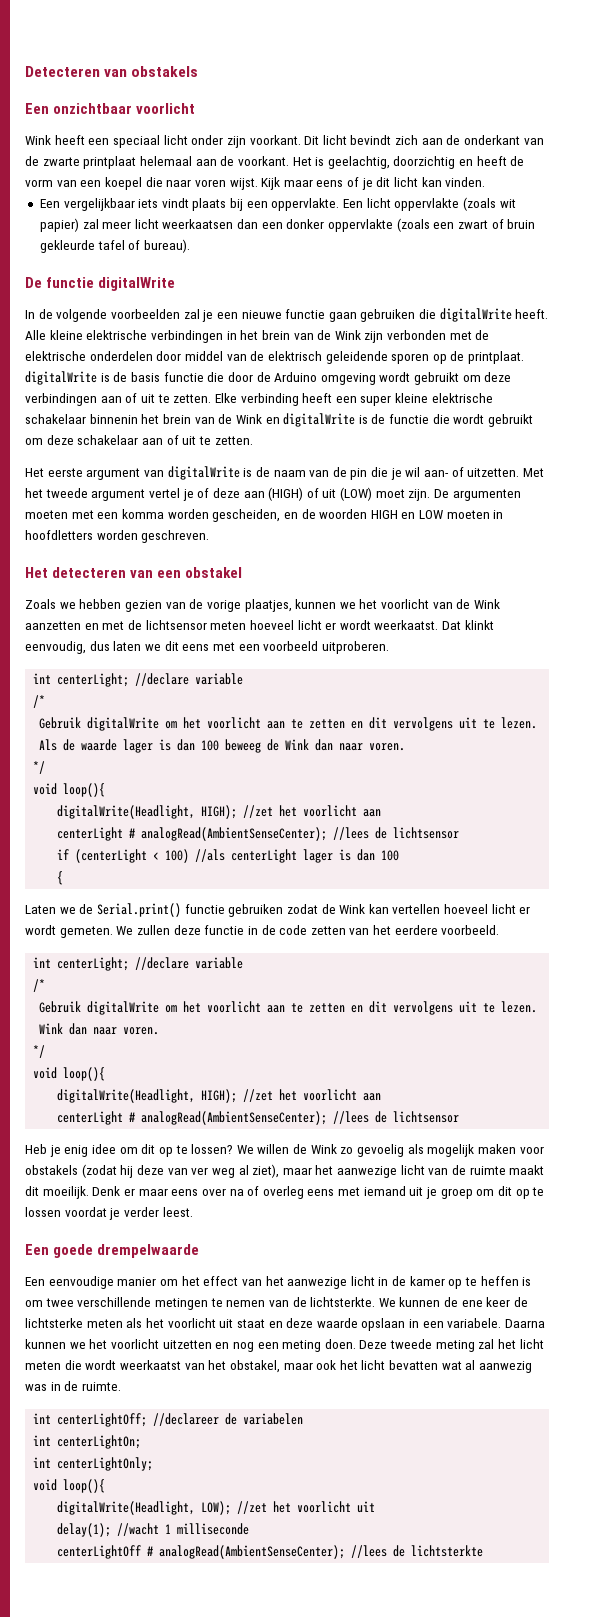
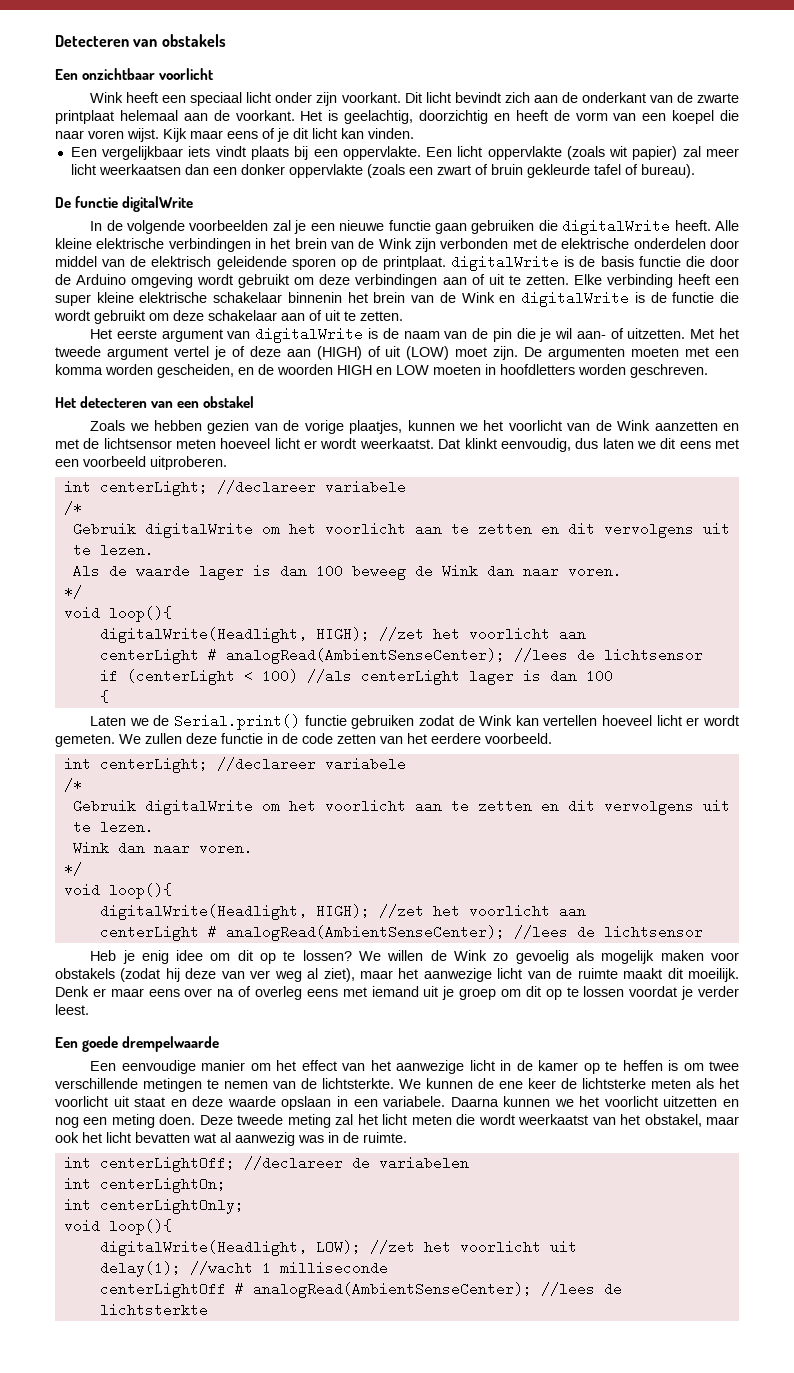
  Dat klinkt eenvoudig, dus laten we dit eens met een voorbeeld uitproberen.
- int centerLight; //declare variable
+ int centerLight; //declareer variabele
  We zullen deze functie in de code zetten van het eerdere voorbeeld.
- int centerLight; //declare variable
+ int centerLight; //declareer variabele

